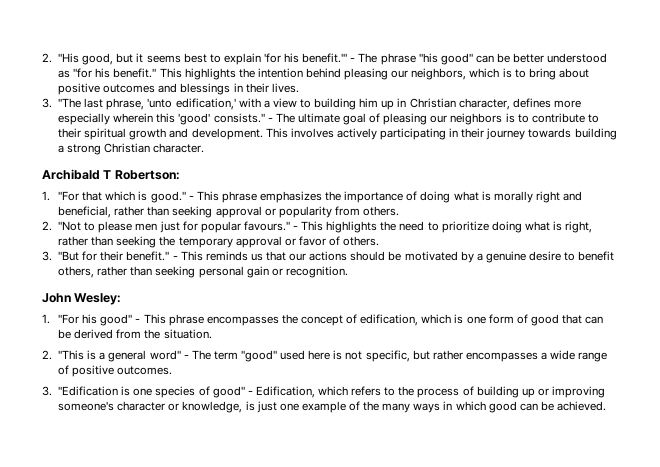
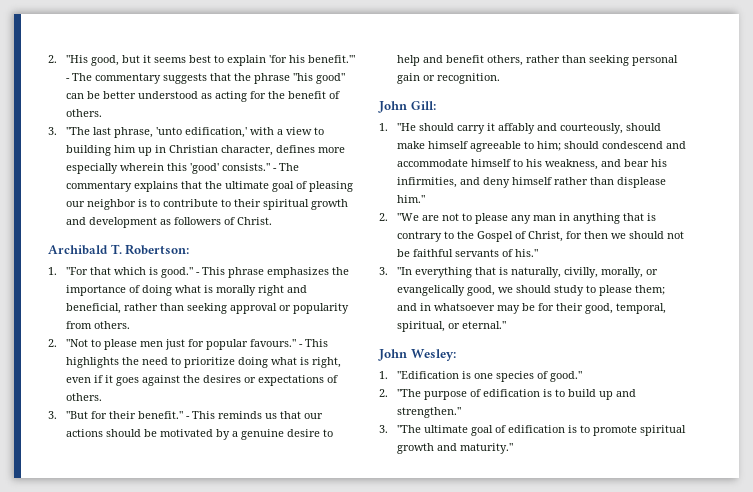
- - The phrase "his good" can be better understood as "for his benefit." This highlights the intention behind pleasing our neighbors, which is to bring about positive outcomes and blessings in their lives.
+ - The commentary suggests that the phrase "his good" can be better understood as acting for the benefit of others.
- - The ultimate goal of pleasing our neighbors is to contribute to their spiritual growth and development. This involves actively participating in their journey towards building a strong Christian character.
+ - The commentary explains that the ultimate goal of pleasing our neighbor is to contribute to their spiritual growth and development as followers of Christ.
- Archibald T Robertson:
+ Archibald T. Robertson:
- - This highlights the need to prioritize doing what is right, rather than seeking the temporary approval or favor of others.
+ - This highlights the need to prioritize doing what is right, even if it goes against the desires or expectations of others.
- - This reminds us that our actions should be motivated by a genuine desire to benefit others, rather than seeking personal gain or recognition.
+ - This reminds us that our actions should be motivated by a genuine desire to help and benefit others, rather than seeking personal gain or recognition.
+ John Gill:
+ 1. "He should carry it affably and courteously, should make himself agreeable to him; should condescend and accommodate himself to his weakness, and bear his infirmities, and deny himself rather than displease him."
+ 2. "We are not to please any man in anything that is contrary to the Gospel of Christ, for then we should not be faithful servants of his."
+ 3. "In everything that is naturally, civilly, morally, or evangelically good, we should study to please them; and in whatsoever may be for their good, temporal, spiritual, or eternal."
  John Wesley:
- 1. "For his good" - This phrase encompasses the concept of edification, which is one form of good that can be derived from the situation.
- 2. "This is a general word" - The term "good" used here is not specific, but rather encompasses a wide range of positive outcomes.
- 3. "Edification is one species of good" - Edification, which refers to the process of building up or improving someone's character or knowledge, is just one example of the many ways in which good can be achieved.
+ 1. "Edification is one species of good."
+ 2. "The purpose of edification is to build up and strengthen."
+ 3. "The ultimate goal of edification is to promote spiritual growth and maturity."

